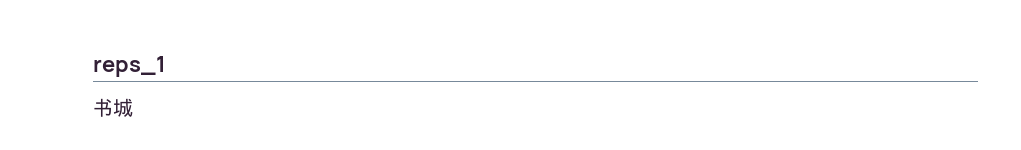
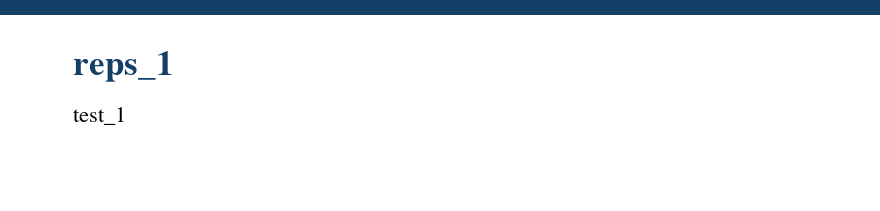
- 书城
+ test_1

